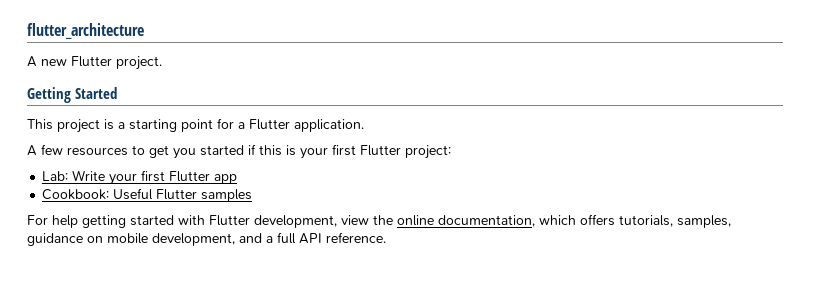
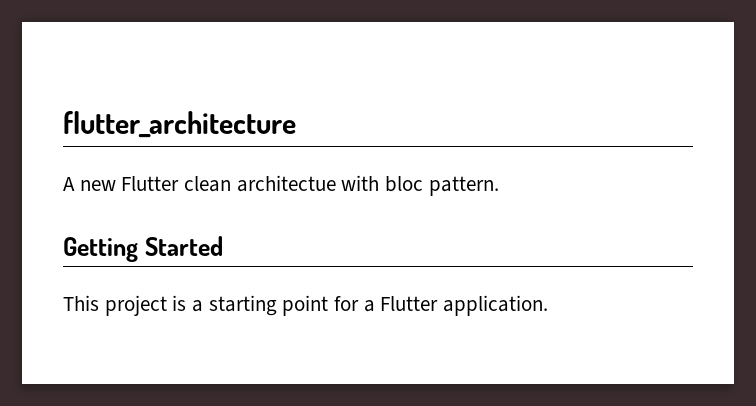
- A new Flutter project.
+ A new Flutter clean architectue with bloc pattern.
- A few resources to get you started if this is your first Flutter project:
- Lab: Write your first Flutter app
- Cookbook: Useful Flutter samples
- For help getting started with Flutter development, view the online documentation, which offers tutorials, samples, guidance on mobile development, and a full API reference.

